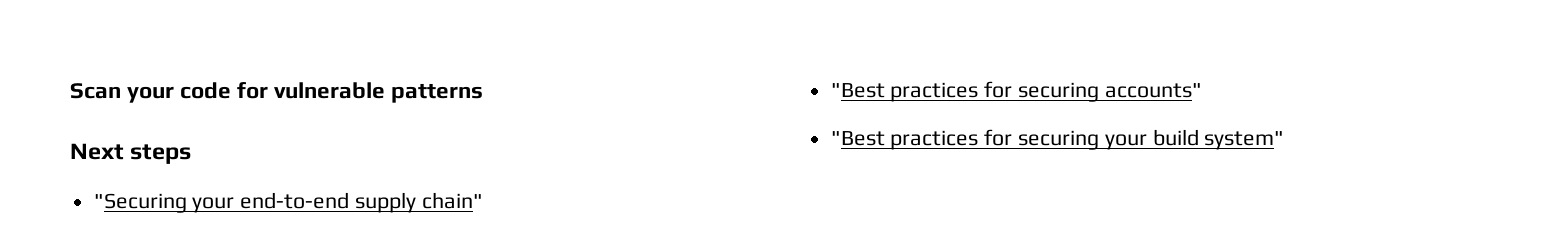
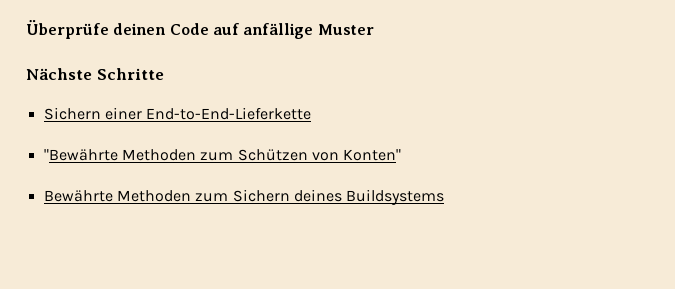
- Scan your code for vulnerable patterns
- Next steps
- "Securing your end-to-end supply chain"
- "Best practices for securing accounts"
- "Best practices for securing your build system"
+ Überprüfe deinen Code auf anfällige Muster
+ Nächste Schritte
+ Sichern einer End-to-End-Lieferkette
+ "Bewährte Methoden zum Schützen von Konten"
+ Bewährte Methoden zum Sichern deines Buildsystems

